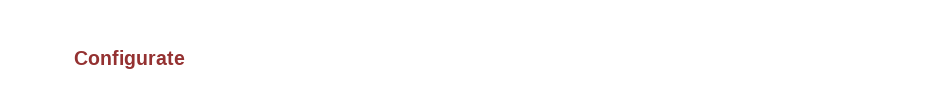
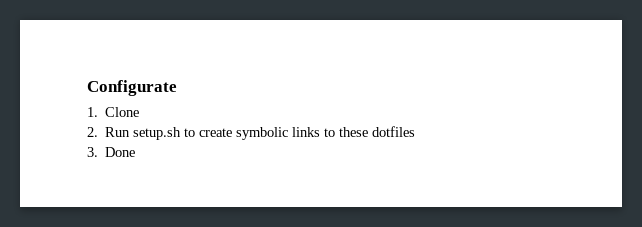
+ 1. Clone
+ 2. Run setup.sh to create symbolic links to these dotfiles
+ 3. Done

